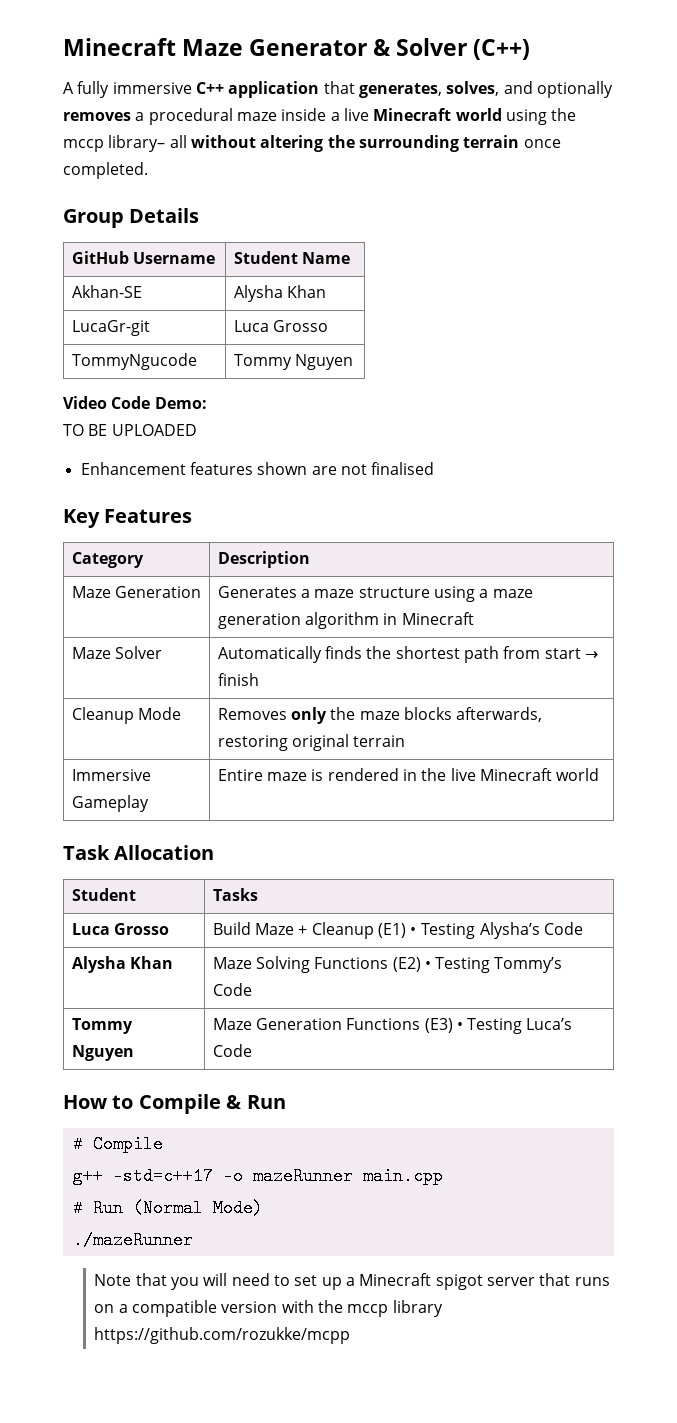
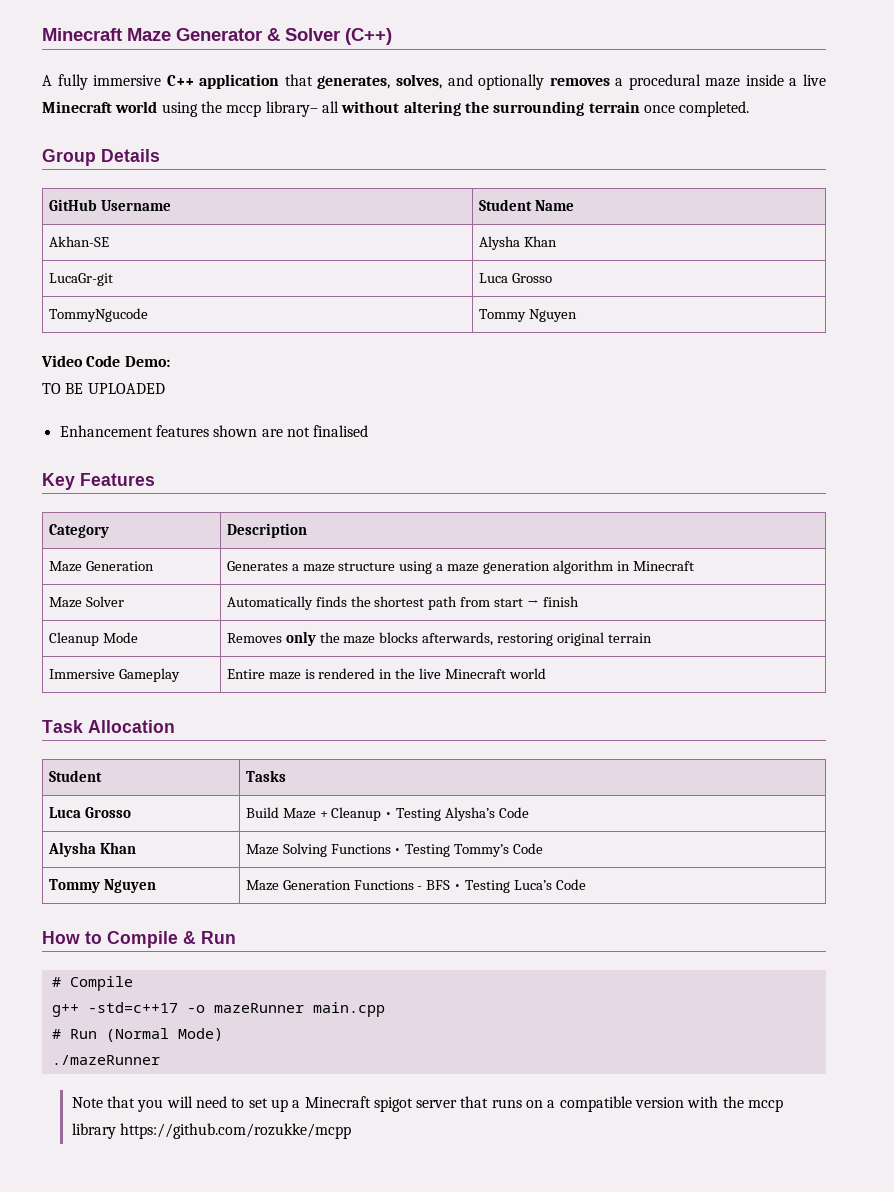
- Luca Grosso | Build Maze + Cleanup (E1) • Testing Alysha’s Code
+ Luca Grosso | Build Maze + Cleanup • Testing Alysha’s Code
- Alysha Khan | Maze Solving Functions (E2) • Testing Tommy’s Code
+ Alysha Khan | Maze Solving Functions • Testing Tommy’s Code
- Tommy Nguyen | Maze Generation Functions (E3) • Testing Luca’s Code
+ Tommy Nguyen | Maze Generation Functions - BFS • Testing Luca’s Code

